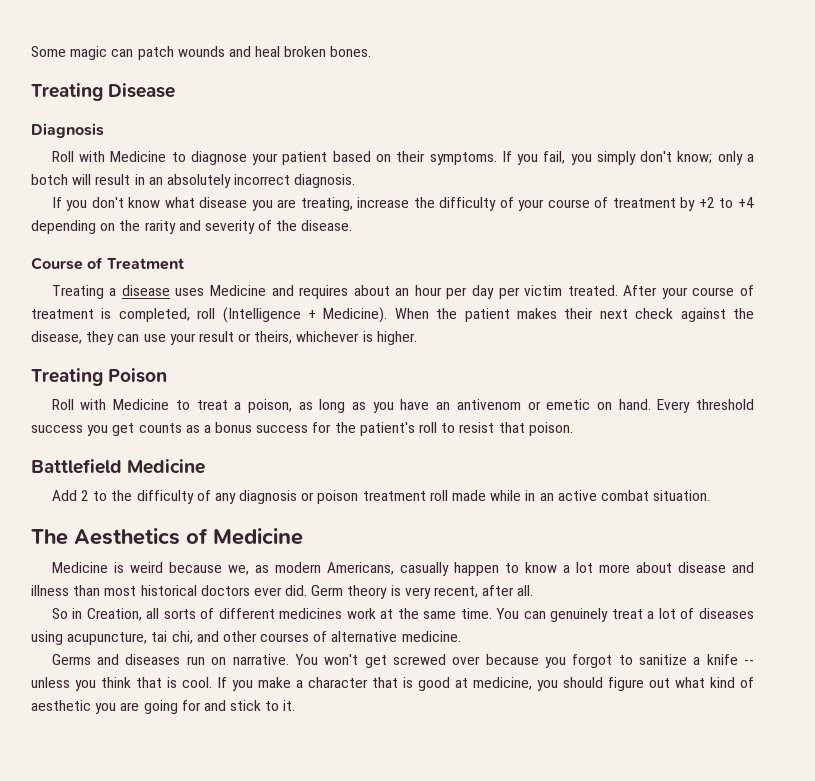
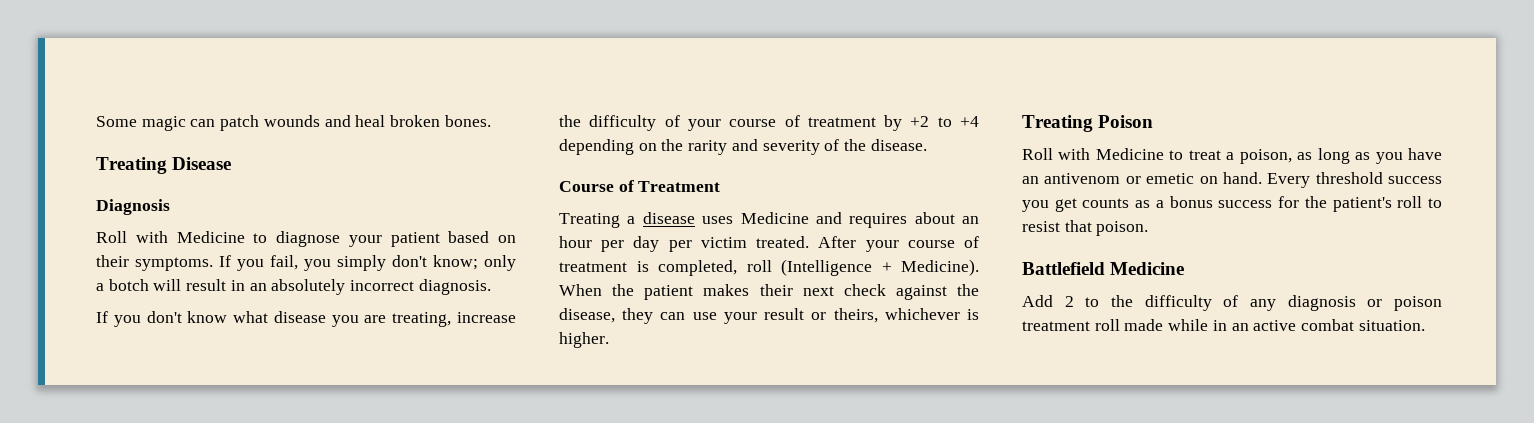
- The Aesthetics of Medicine
- Medicine is weird because we, as modern Americans, casually happen to know a lot more about disease and illness than most historical doctors ever did. Germ theory is very recent, after all.
- So in Creation, all sorts of different medicines work at the same time. You can genuinely treat a lot of diseases using acupuncture, tai chi, and other courses of alternative medicine.
- Germs and diseases run on narrative. You won't get screwed over because you forgot to sanitize a knife -- unless you think that is cool. If you make a character that is good at medicine, you should figure out what kind of aesthetic you are going for and stick to it.

